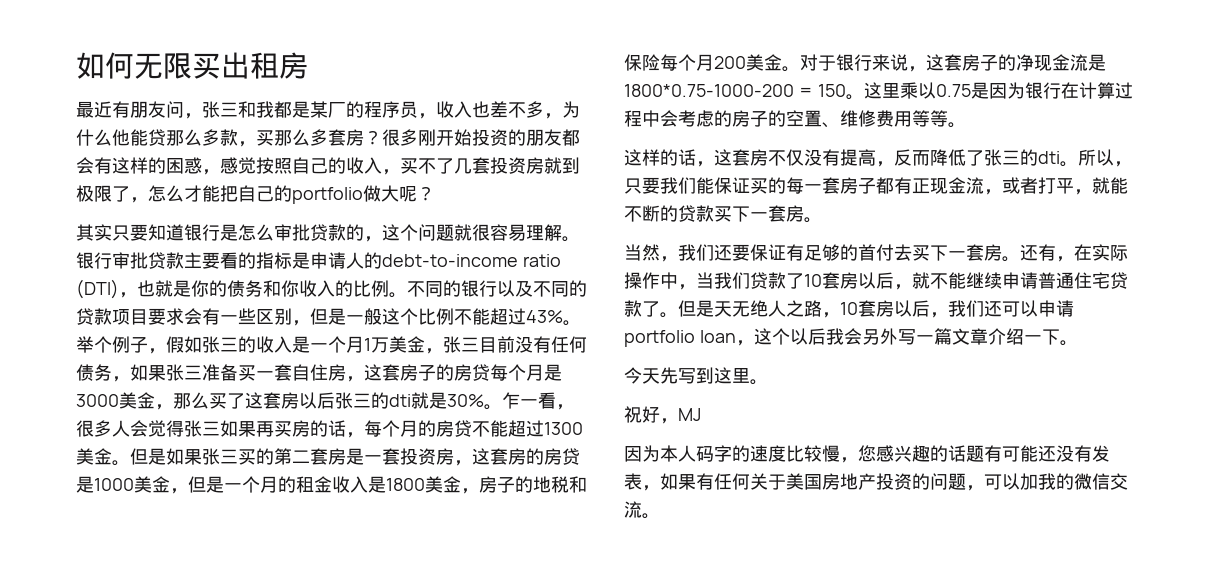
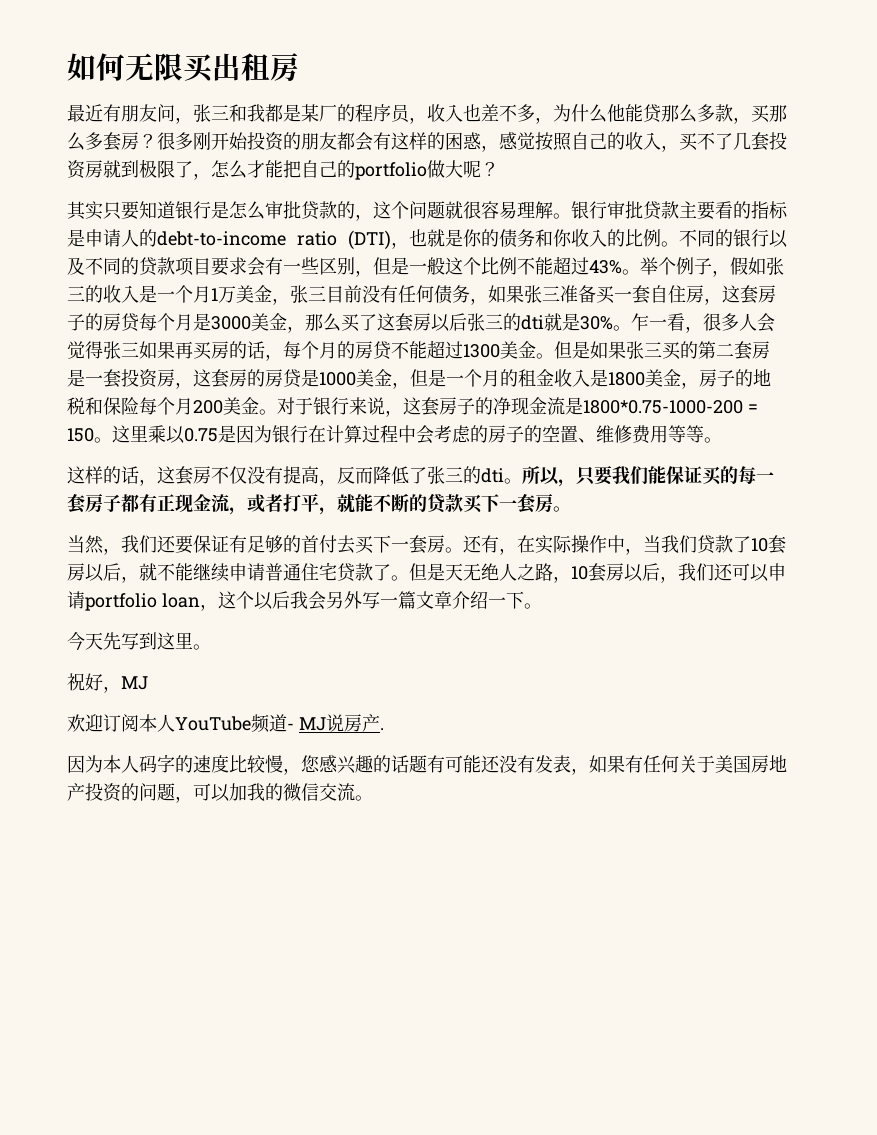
+ 欢迎订阅本人YouTube频道- MJ说房产.

